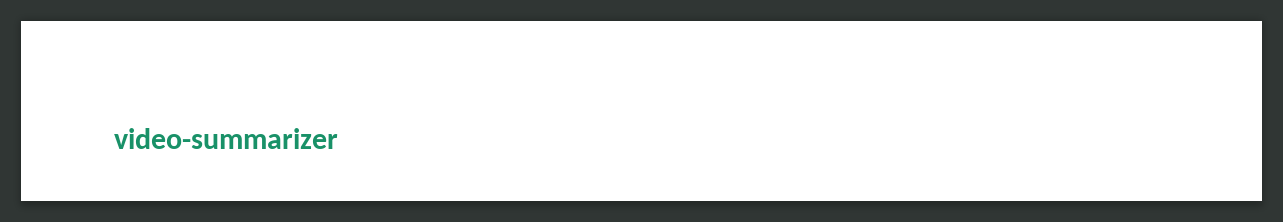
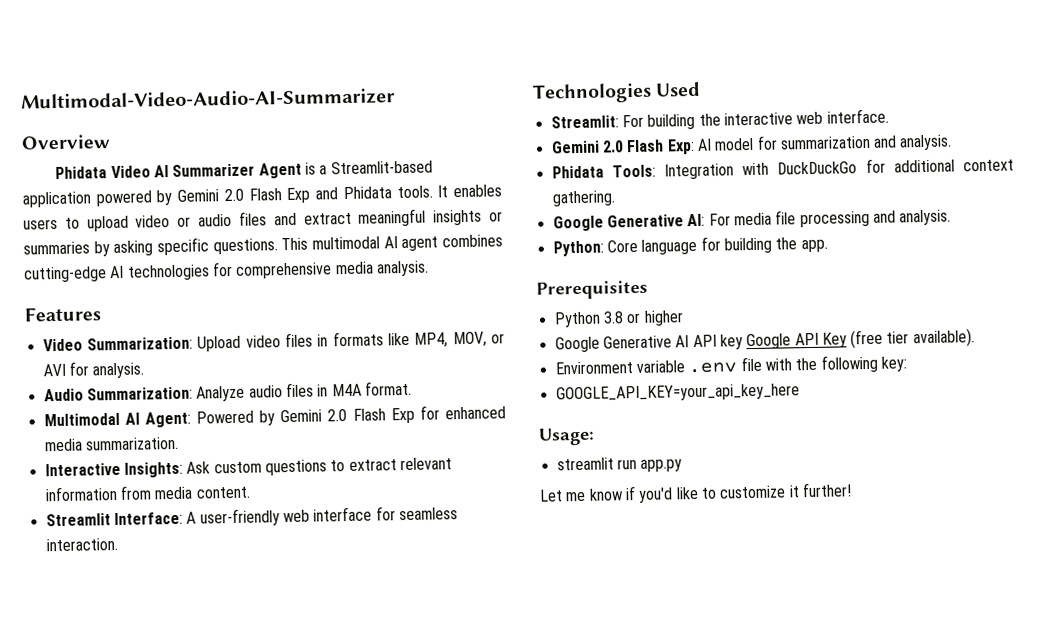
- video-summarizer
+ Multimodal-Video-Audio-AI-Summarizer
+ Overview
+ Phidata Video AI Summarizer Agent is a Streamlit-based application powered by Gemini 2.0 Flash Exp and Phidata tools. It enables users to upload video or audio files and extract meaningful insights or summaries by asking specific questions. This multimodal AI agent combines cutting-edge AI technologies for comprehensive media analysis.
+ Features
+ Video Summarization: Upload video files in formats like MP4, MOV, or AVI for analysis.
+ Audio Summarization: Analyze audio files in M4A format.
+ Multimodal AI Agent: Powered by Gemini 2.0 Flash Exp for enhanced media summarization.
+ Interactive Insights: Ask custom questions to extract relevant information from media content.
+ Streamlit Interface: A user-friendly web interface for seamless interaction.
+ Technologies Used
+ Streamlit: For building the interactive web interface.
+ Gemini 2.0 Flash Exp: AI model for summarization and analysis.
+ Phidata Tools: Integration with DuckDuckGo for additional context gathering.
+ Google Generative AI: For media file processing and analysis.
+ Python: Core language for building the app.
+ Prerequisites
+ Python 3.8 or higher
+ Google Generative AI API key Google API Key (free tier available).
+ Environment variable .env file with the following key:
+ GOOGLE_API_KEY=your_api_key_here
+ Usage:
+ streamlit run app.py
+ Let me know if you'd like to customize it further!

